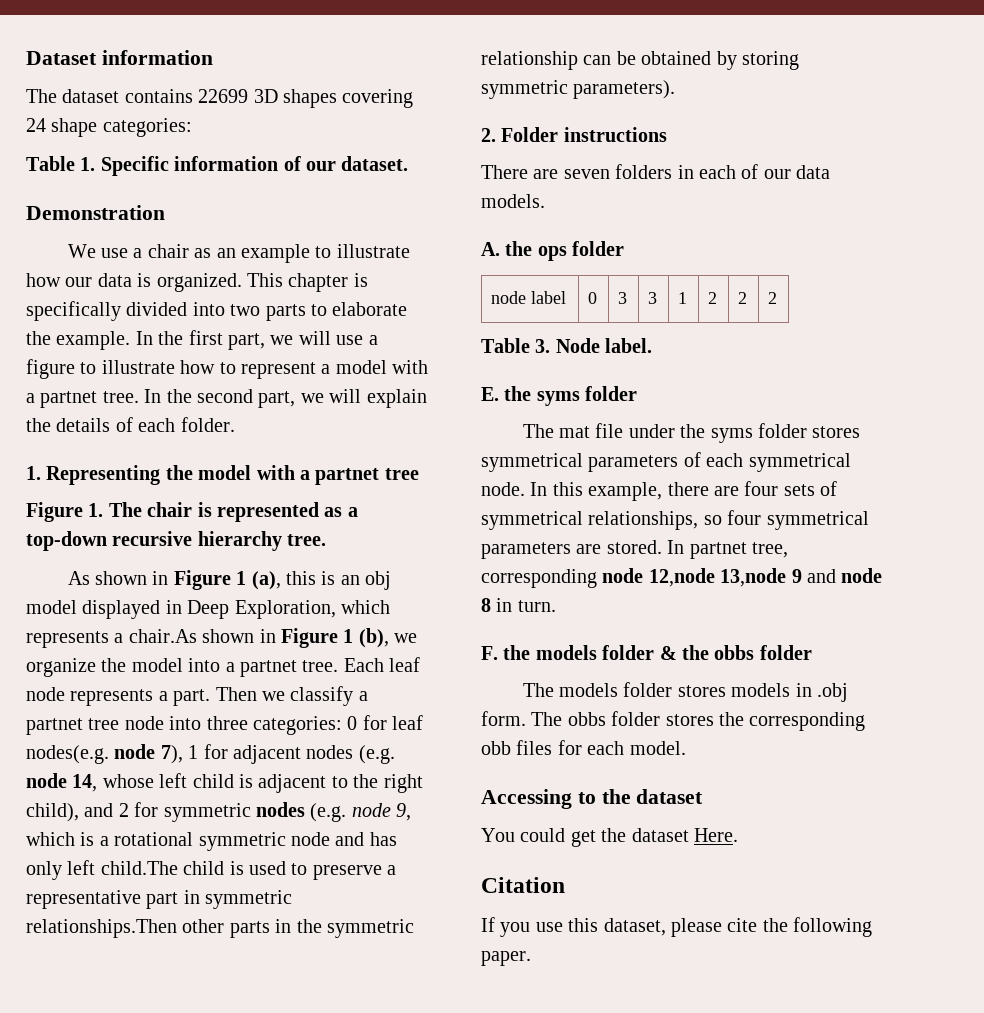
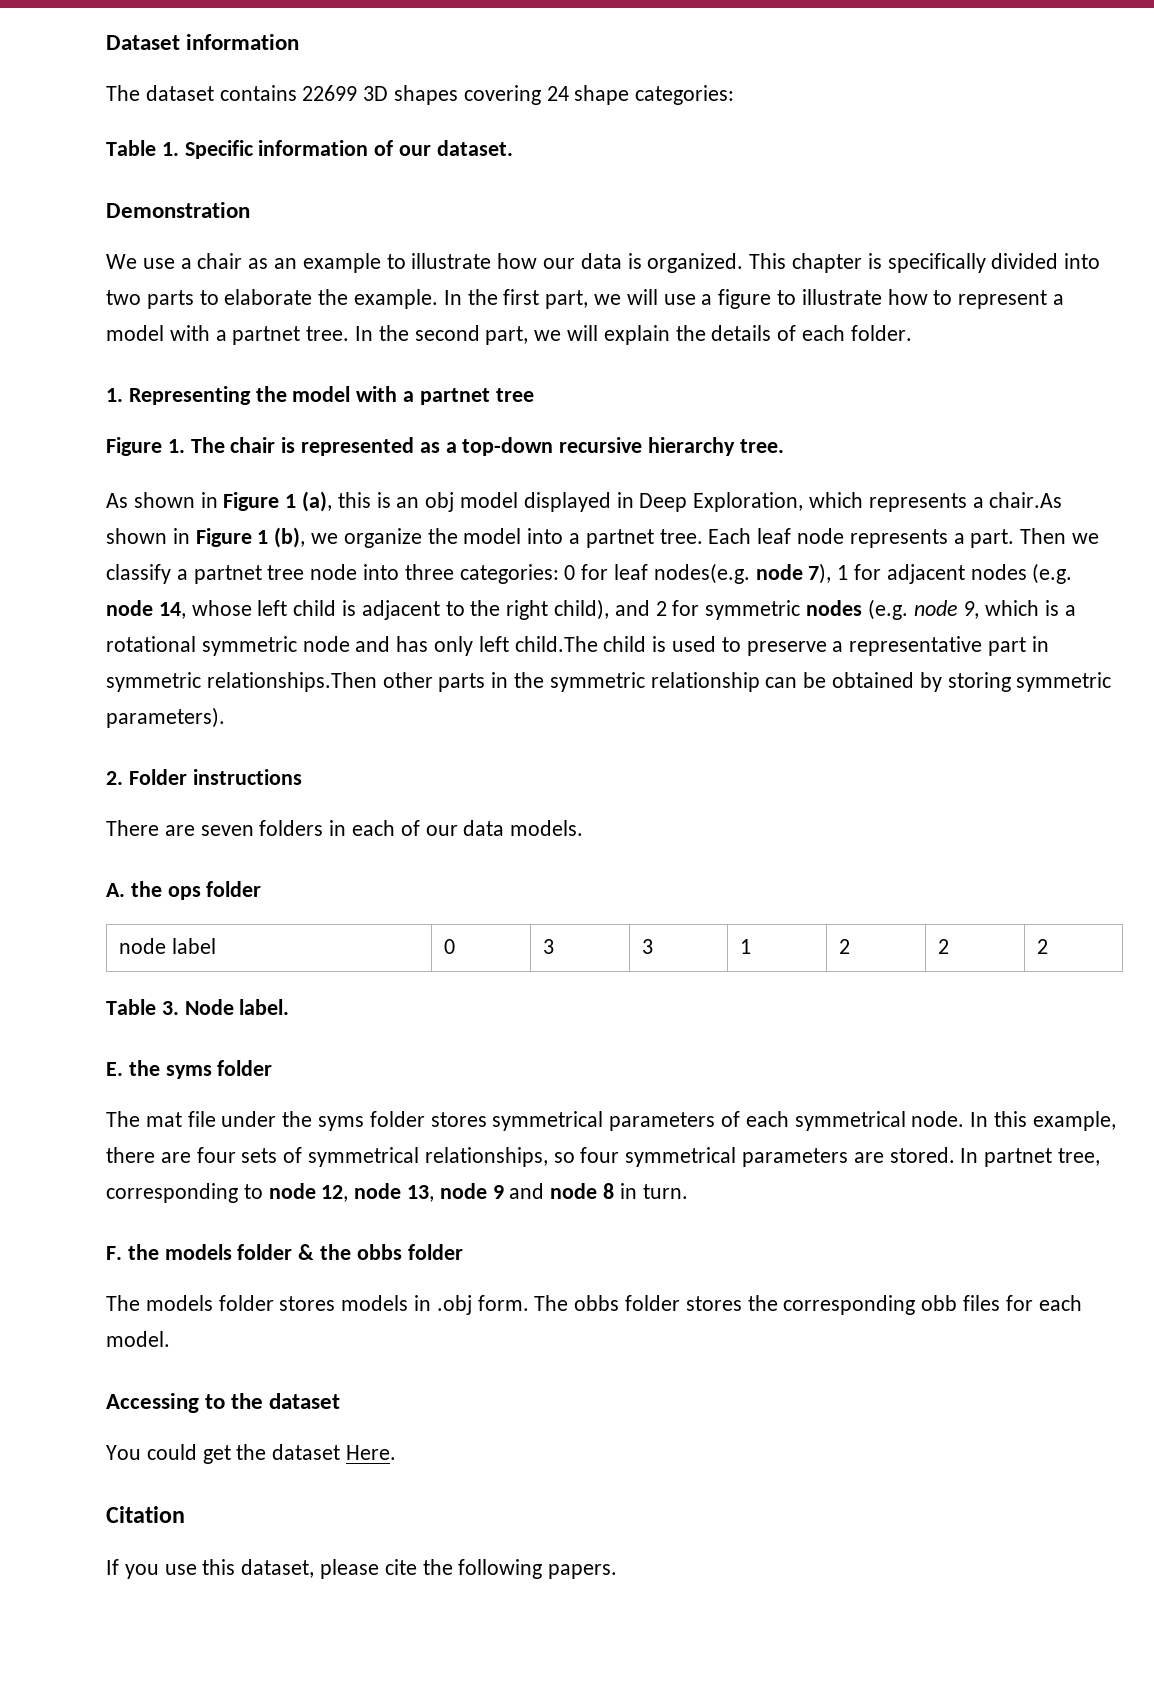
- In partnet tree, corresponding node 12,node 13,node 9 and node 8 in turn.
+ In partnet tree, corresponding to node 12, node 13, node 9 and node 8 in turn.
- If you use this dataset, please cite the following paper.
+ If you use this dataset, please cite the following papers.

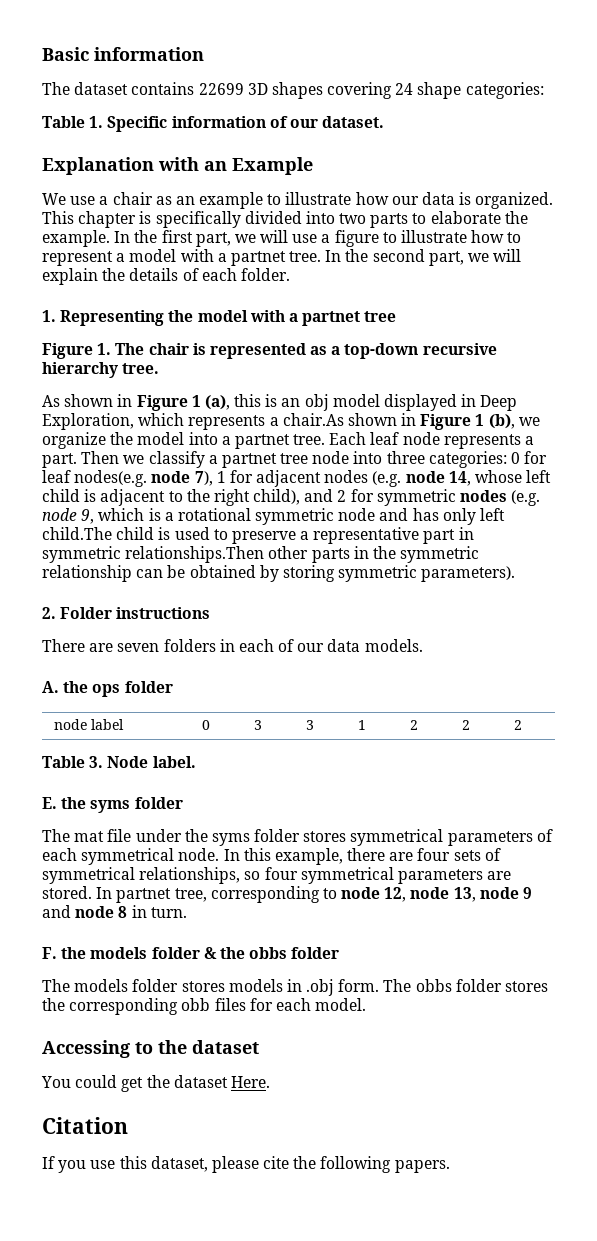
- Dataset information
+ Basic information
- Demonstration
+ Explanation with an Example

